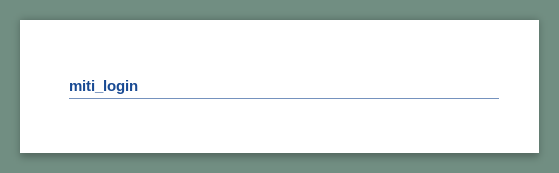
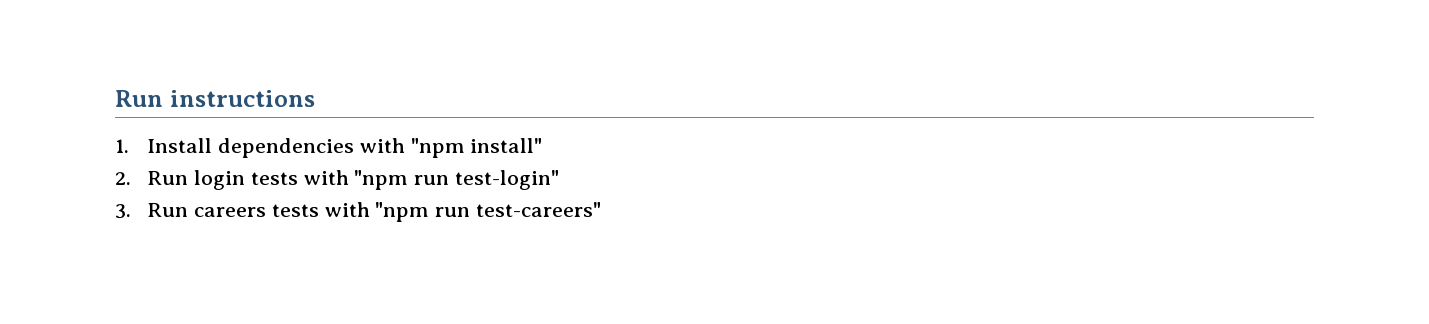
- miti_login
+ Run instructions
+ 1. Install dependencies with "npm install"
+ 2. Run login tests with "npm run test-login"
+ 3. Run careers tests with "npm run test-careers"

